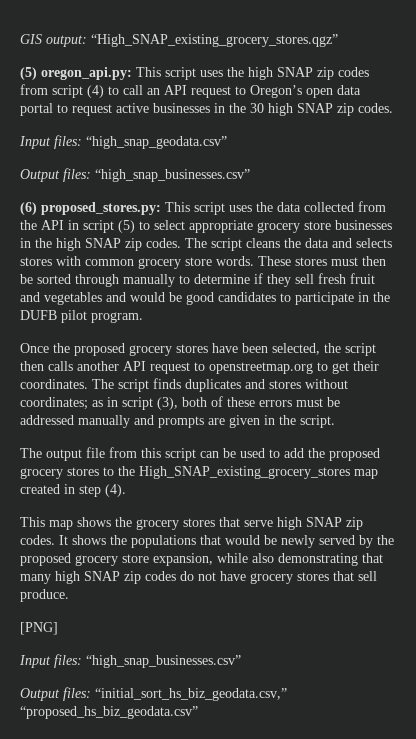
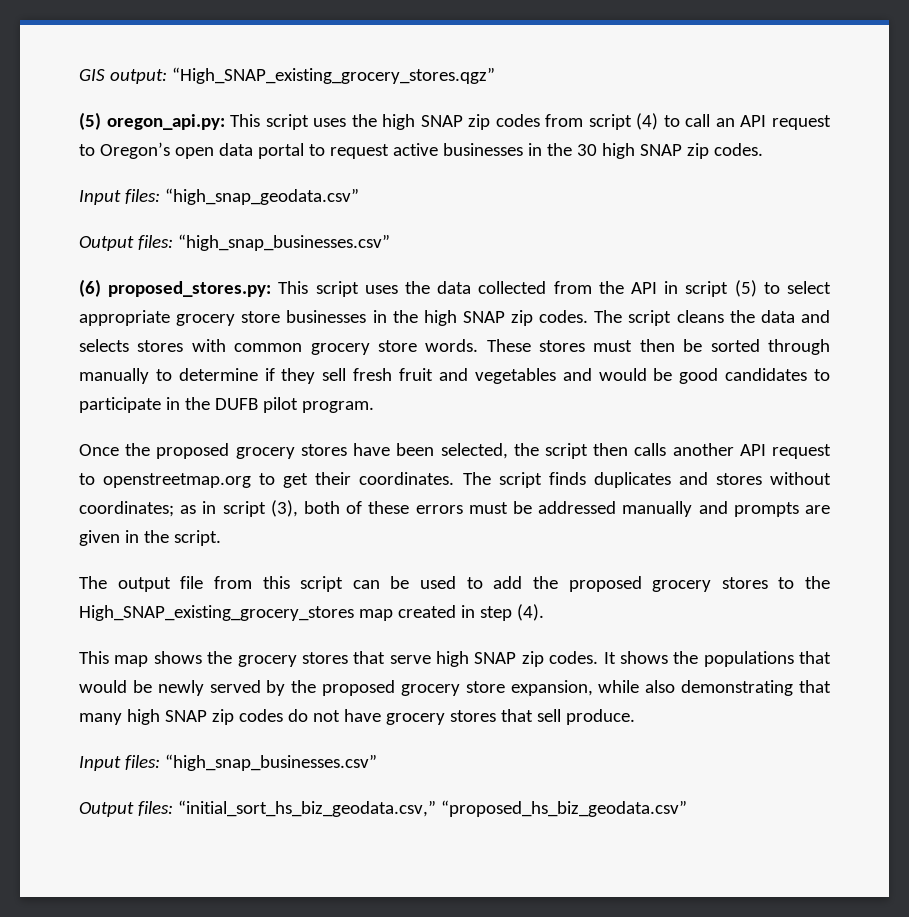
- [PNG]

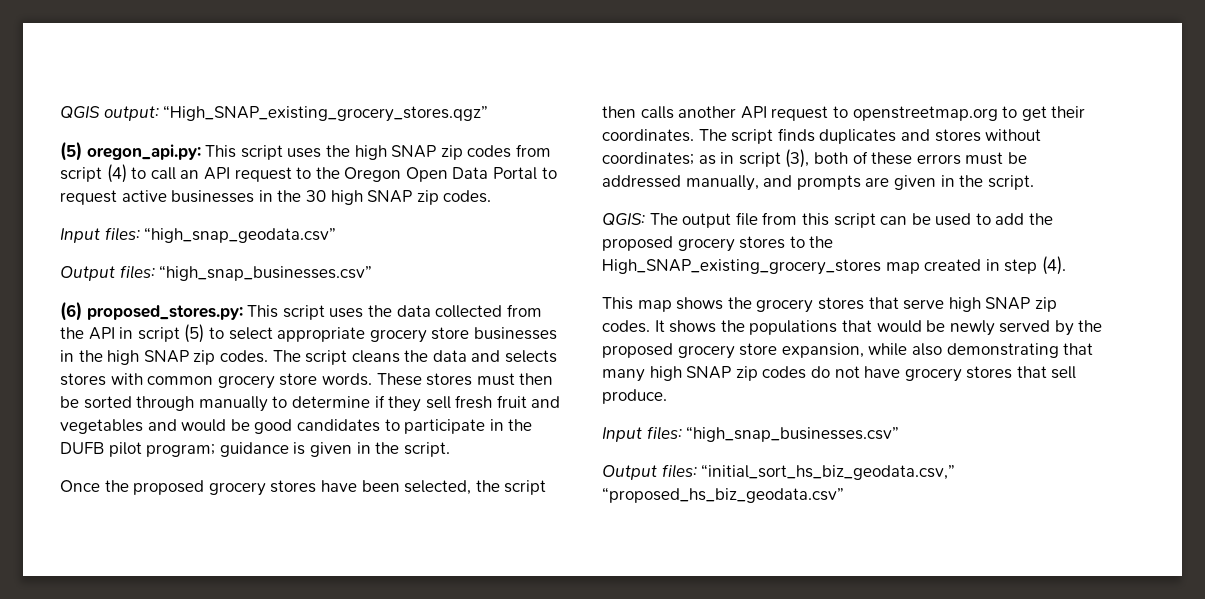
- GIS output: “High_SNAP_existing_grocery_stores.qgz”
+ QGIS output: “High_SNAP_existing_grocery_stores.qgz”
- (5) oregon_api.py: This script uses the high SNAP zip codes from script (4) to call an API request to Oregon’s open data portal to request active businesses in the 30 high SNAP zip codes.
+ (5) oregon_api.py: This script uses the high SNAP zip codes from script (4) to call an API request to the Oregon Open Data Portal to request active businesses in the 30 high SNAP zip codes.
- These stores must then be sorted through manually to determine if they sell fresh fruit and vegetables and would be good candidates to participate in the DUFB pilot program.
+ These stores must then be sorted through manually to determine if they sell fresh fruit and vegetables and would be good candidates to participate in the DUFB pilot program; guidance is given in the script.
- The script finds duplicates and stores without coordinates; as in script (3), both of these errors must be addressed manually and prompts are given in the script.
+ The script finds duplicates and stores without coordinates; as in script (3), both of these errors must be addressed manually, and prompts are given in the script.
- The output file from this script can be used to add the proposed grocery stores to the High_SNAP_existing_grocery_stores map created in step (4).
+ QGIS: The output file from this script can be used to add the proposed grocery stores to the High_SNAP_existing_grocery_stores map created in step (4).

